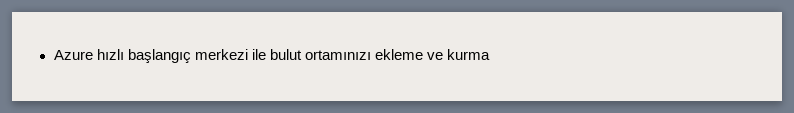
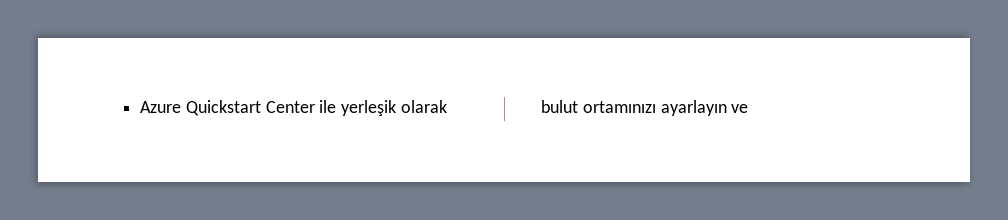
- Azure hızlı başlangıç merkezi ile bulut ortamınızı ekleme ve kurma
+ Azure Quickstart Center ile yerleşik olarak bulut ortamınızı ayarlayın ve

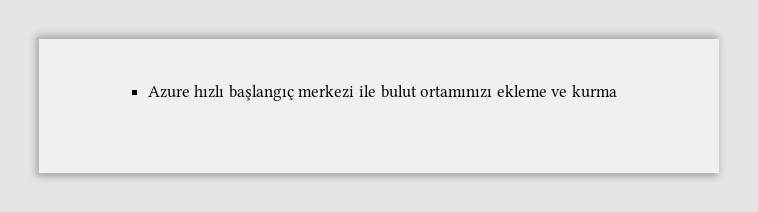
- Azure Quickstart Center ile yerleşik olarak bulut ortamınızı ayarlayın ve
+ Azure hızlı başlangıç merkezi ile bulut ortamınızı ekleme ve kurma

